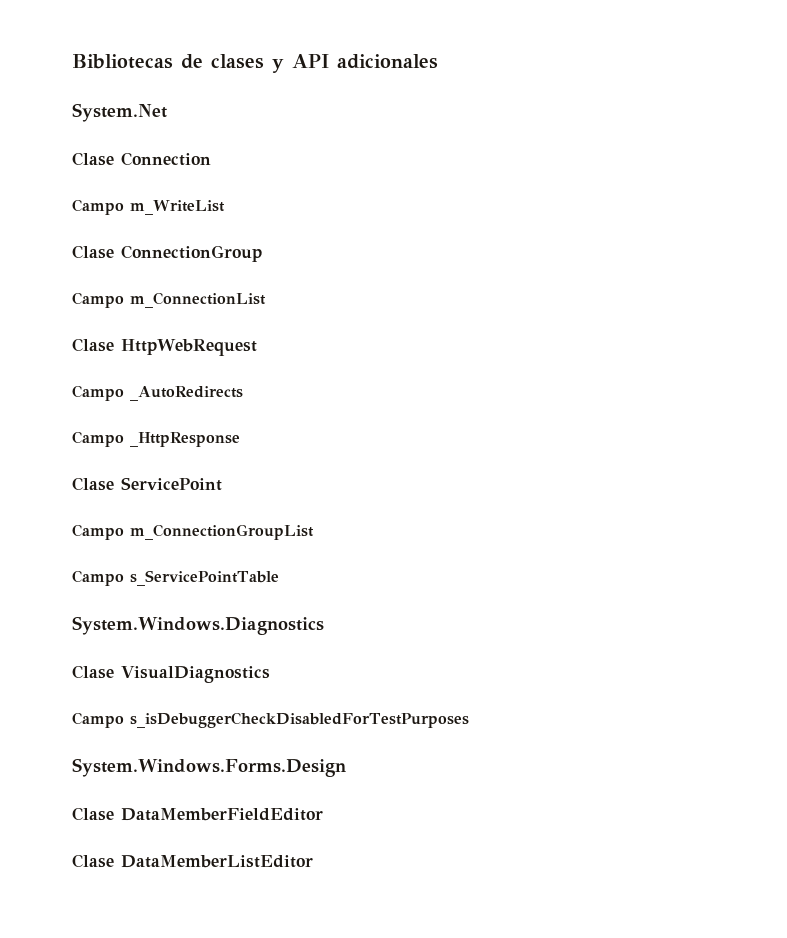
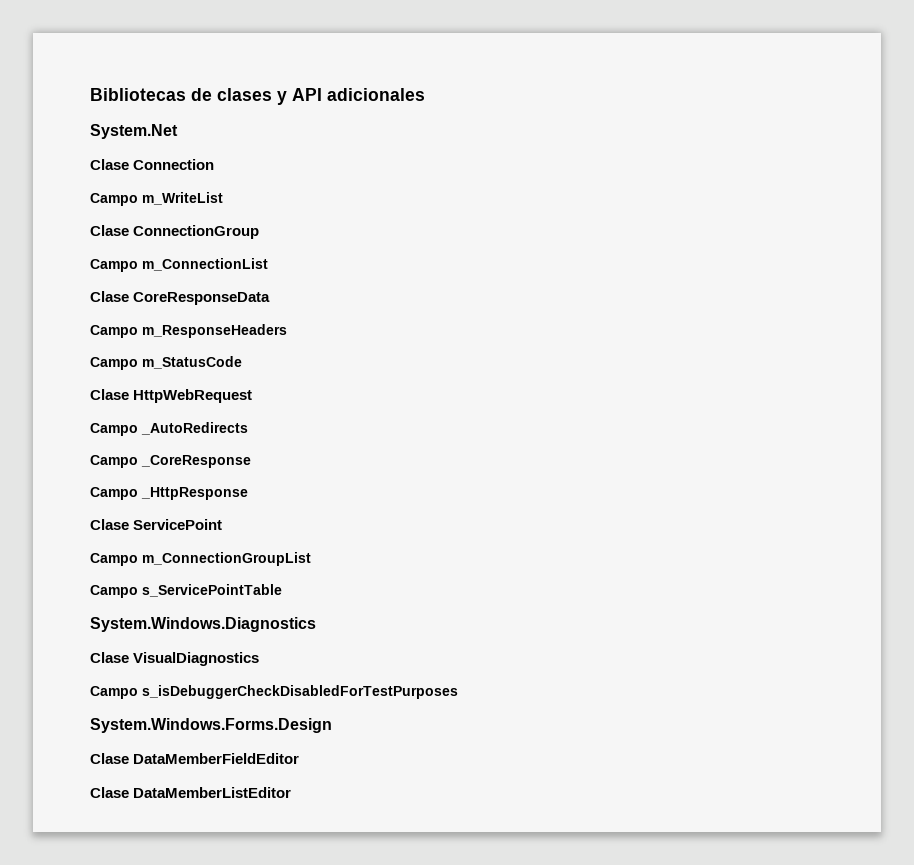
+ Clase CoreResponseData
+ Campo m_ResponseHeaders
+ Campo m_StatusCode
+ Campo _CoreResponse

